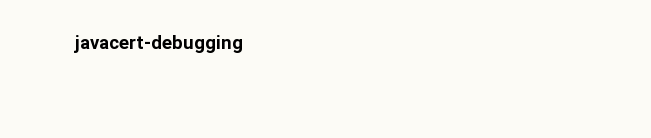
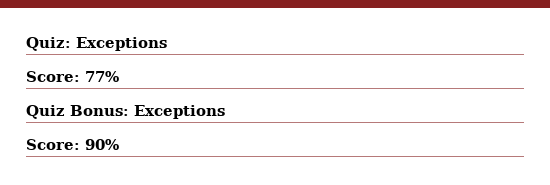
- javacert-debugging
+ Quiz: Exceptions
+ Score: 77%
+ Quiz Bonus: Exceptions
+ Score: 90%

